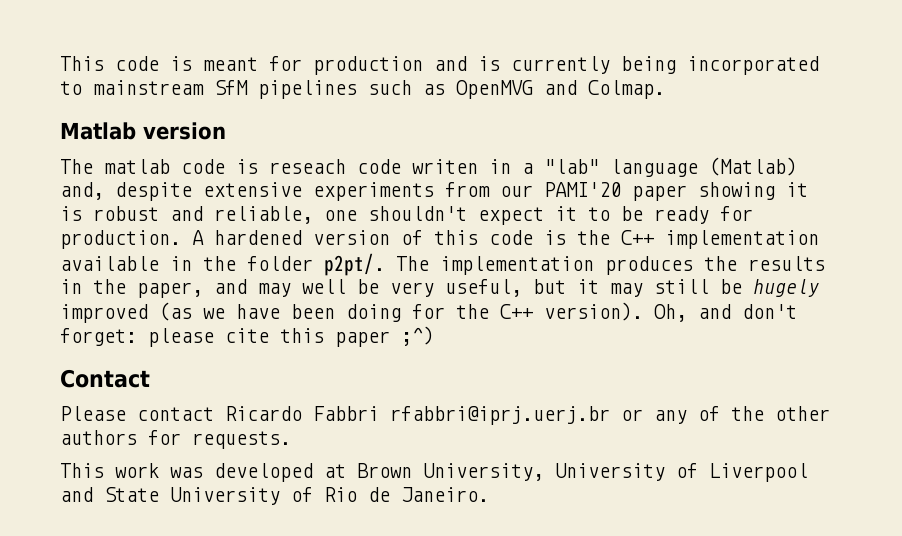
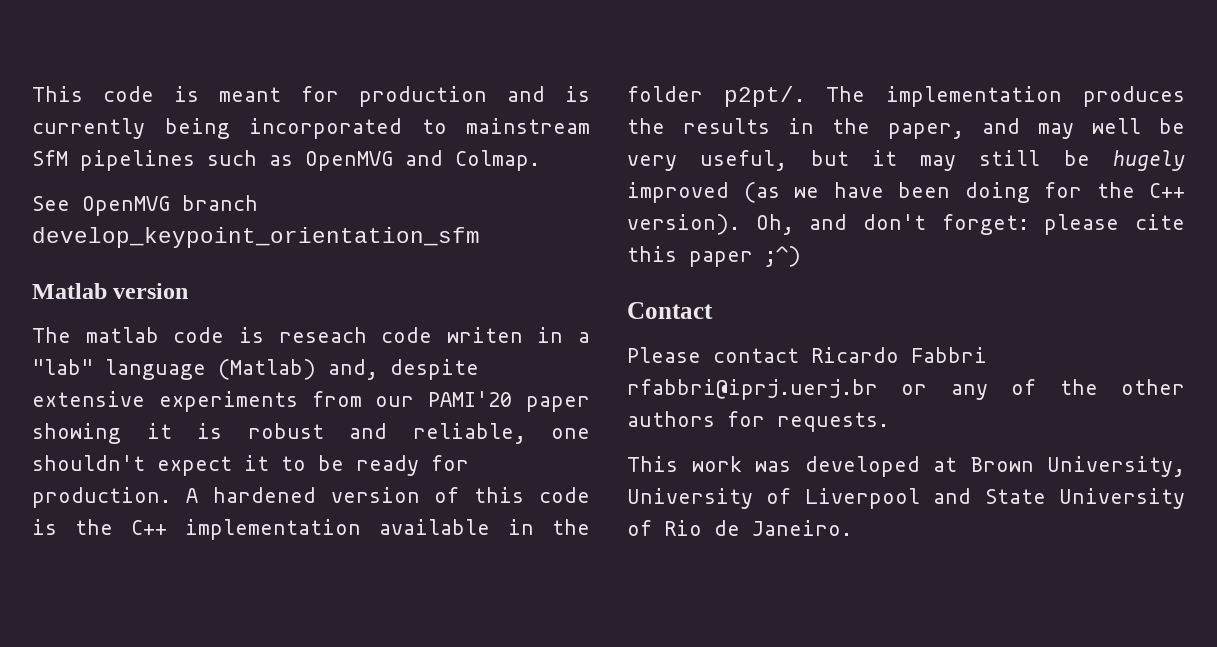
+ See OpenMVG branch develop_keypoint_orientation_sfm

